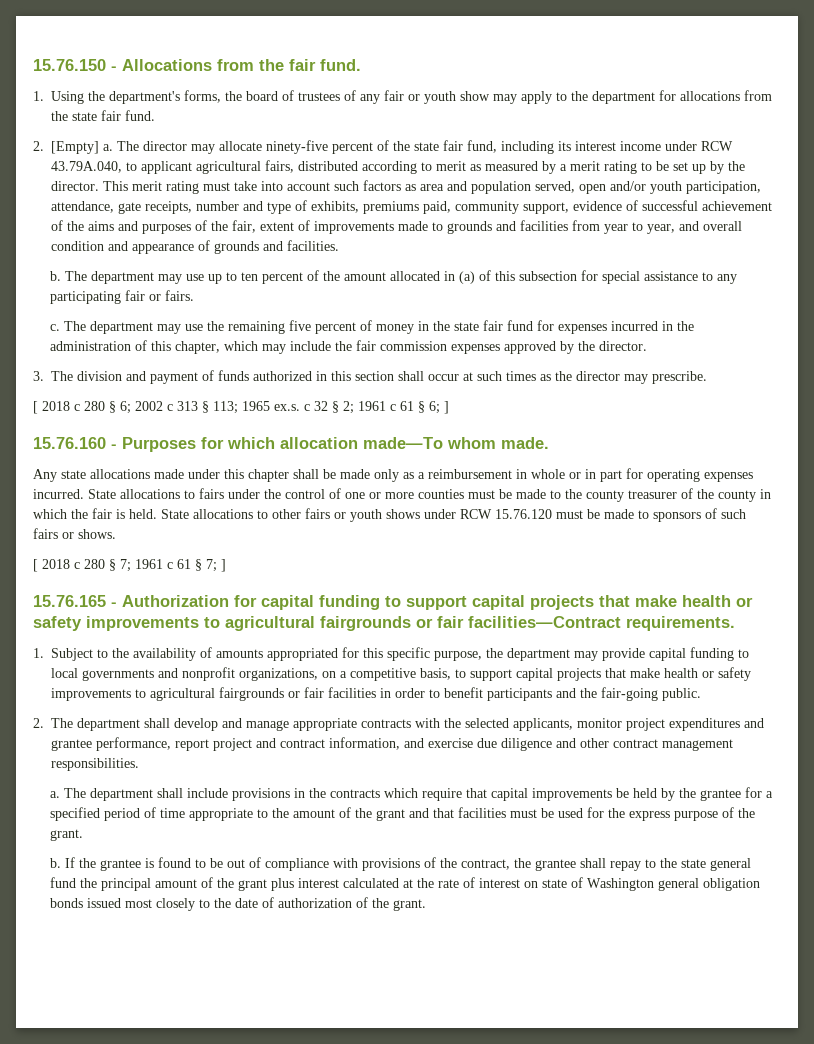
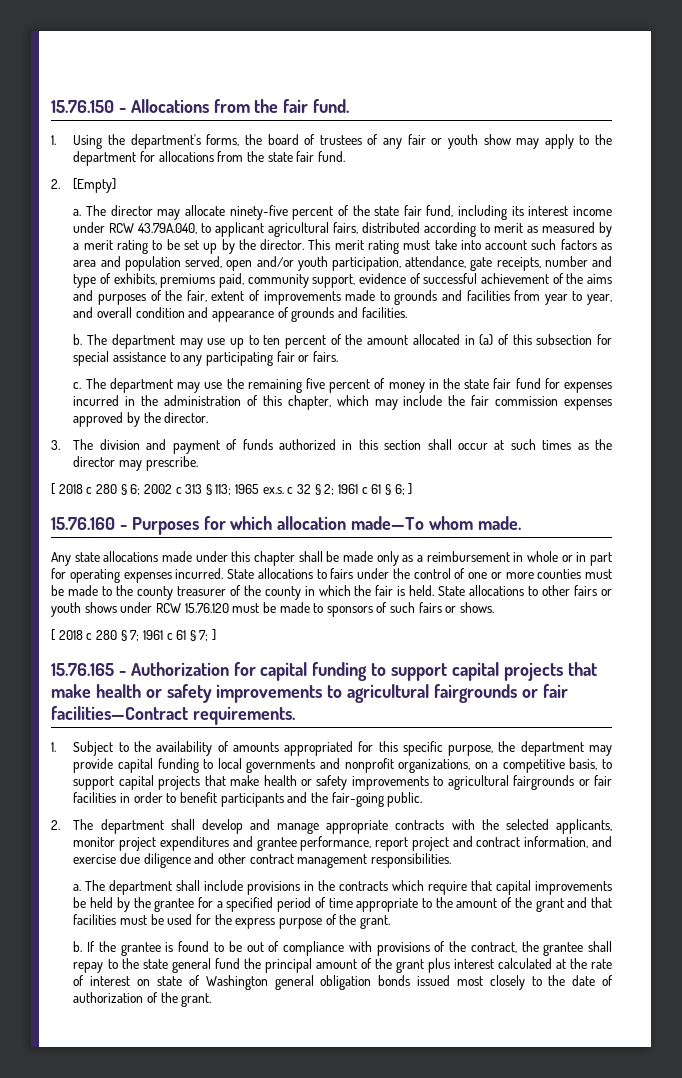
- 2. [Empty] a.
+ 2. [Empty]
+ a.

